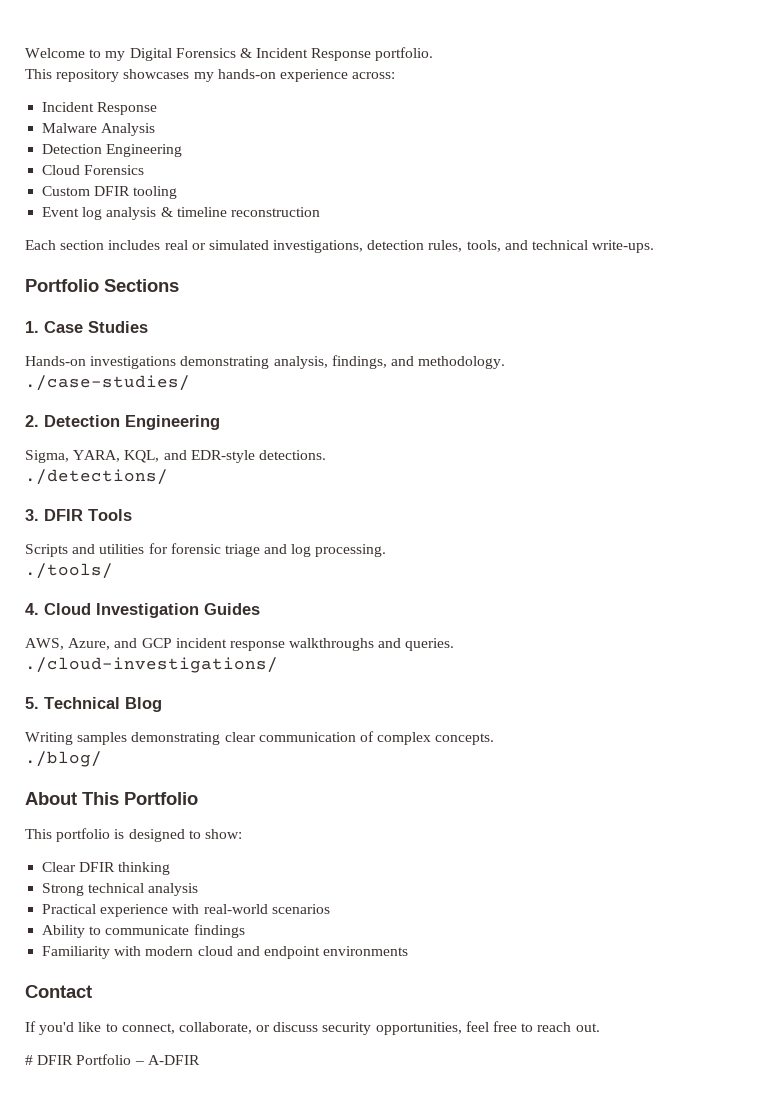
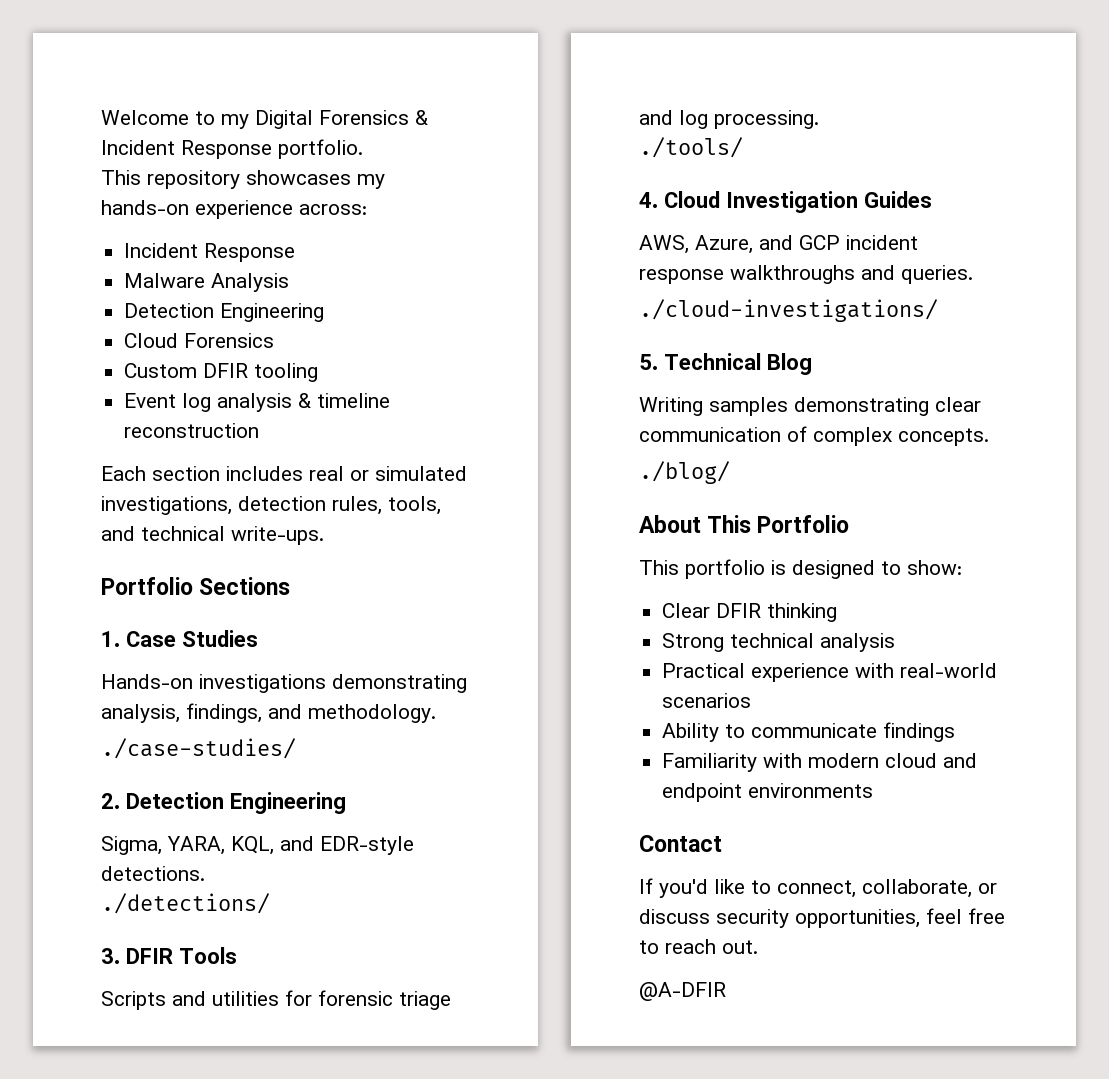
- # DFIR Portfolio – A-DFIR
+ @A-DFIR

